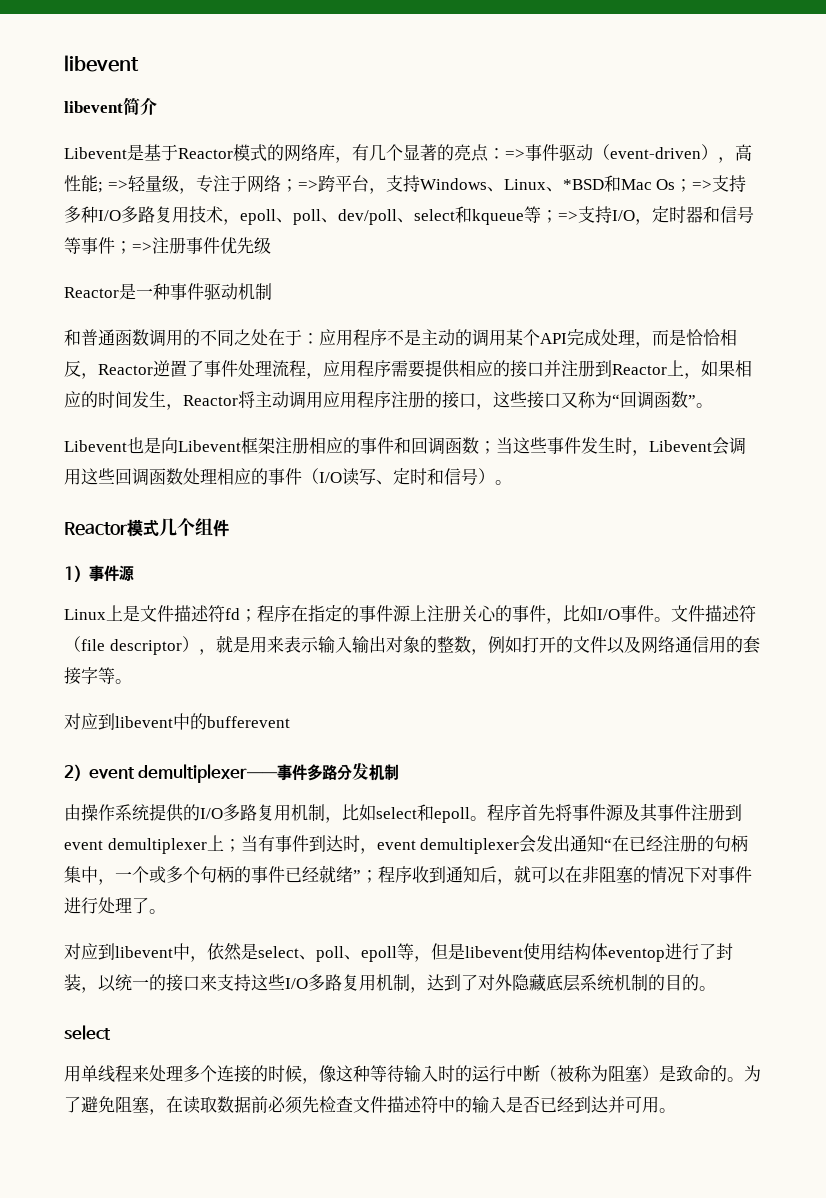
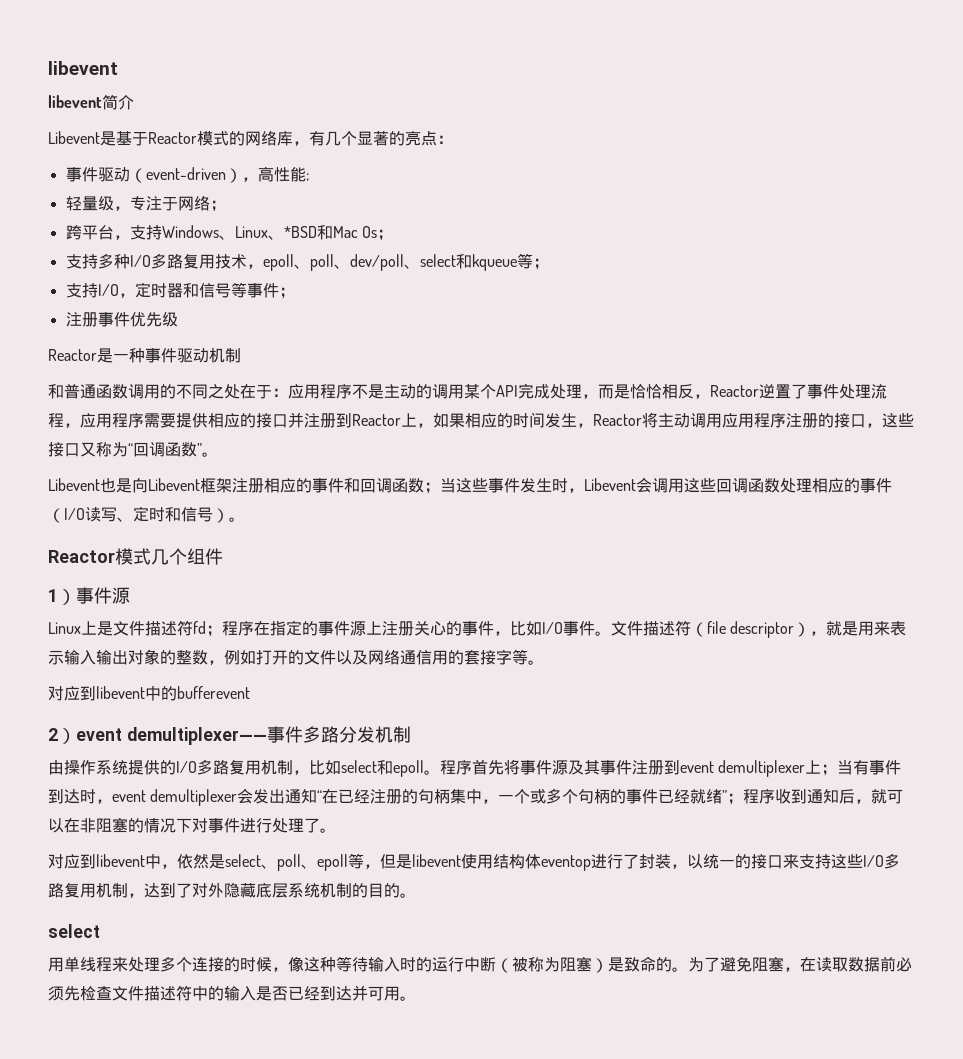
- Libevent是基于Reactor模式的网络库，有几个显著的亮点：=>事件驱动（event-driven），高性能; =>轻量级，专注于网络；=>跨平台，支持Windows、Linux、*BSD和Mac Os；=>支持多种I/O多路复用技术，epoll、poll、dev/poll、select和kqueue等；=>支持I/O，定时器和信号等事件；=>注册事件优先级
+ Libevent是基于Reactor模式的网络库，有几个显著的亮点：
+ 事件驱动（event-driven），高性能;
+ 轻量级，专注于网络；
+ 跨平台，支持Windows、Linux、*BSD和Mac Os；
+ 支持多种I/O多路复用技术，epoll、poll、dev/poll、select和kqueue等；
+ 支持I/O，定时器和信号等事件；
+ 注册事件优先级

